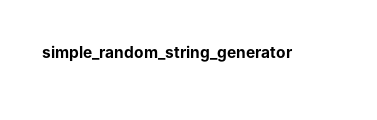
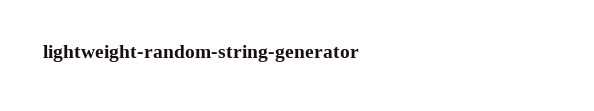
- simple_random_string_generator
+ lightweight-random-string-generator

